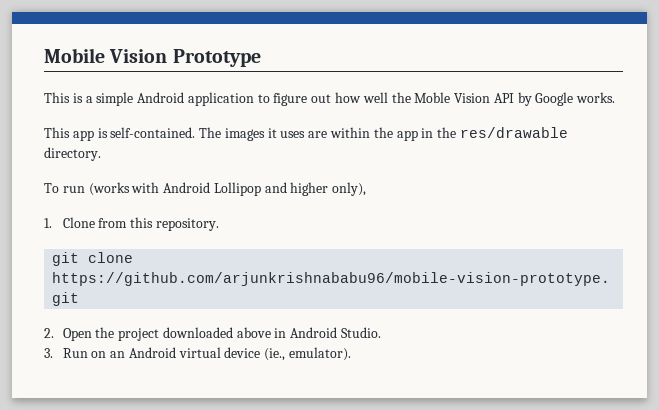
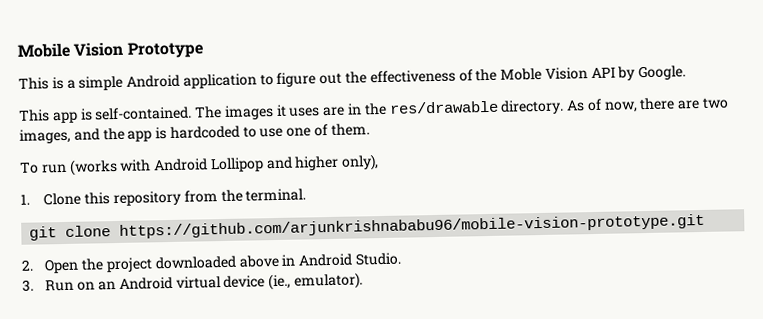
- This is a simple Android application to figure out how well the Moble Vision API by Google works.
+ This is a simple Android application to figure out the effectiveness of the Moble Vision API by Google.
- The images it uses are within the app in the res/drawable directory.
+ The images it uses are in the res/drawable directory. As of now, there are two images, and the app is hardcoded to use one of them.
- 1. Clone from this repository.
+ 1. Clone this repository from the terminal.

